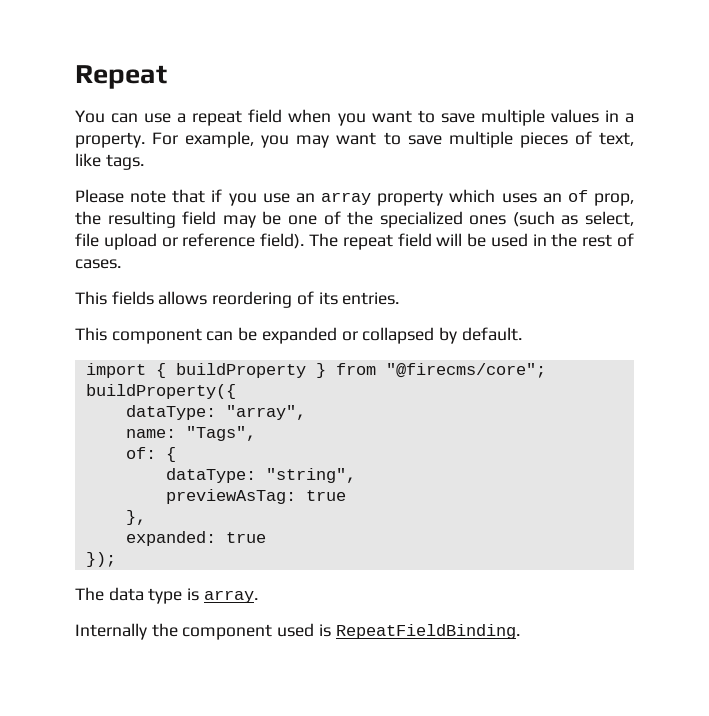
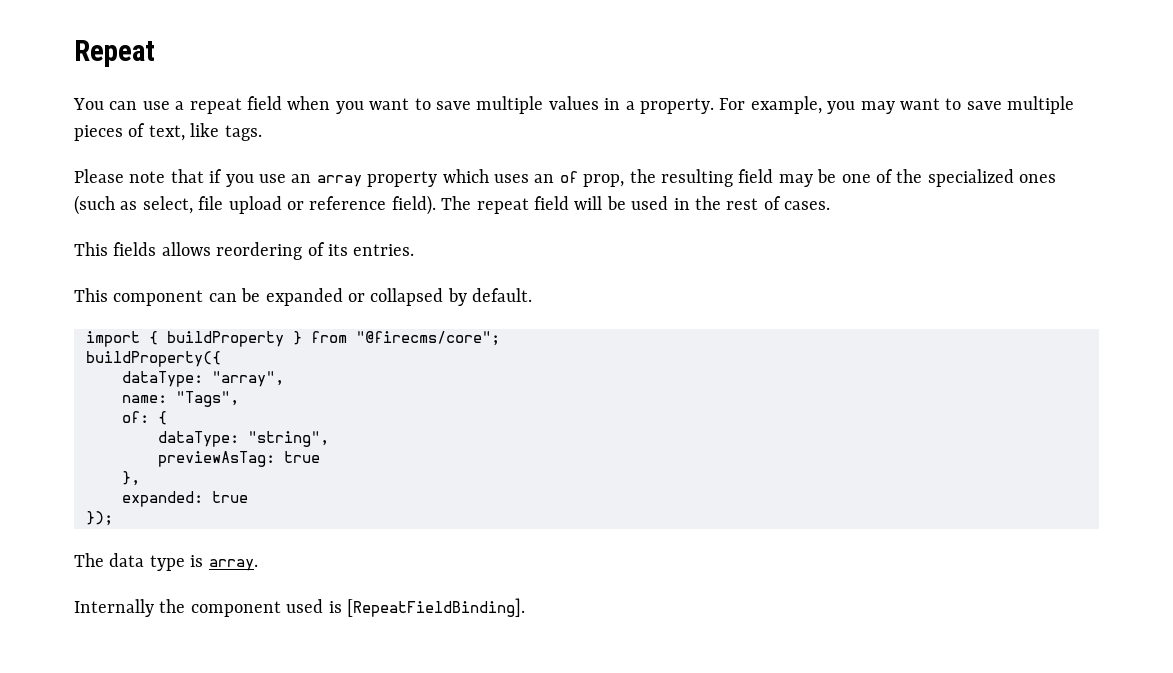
- Internally the component used is RepeatFieldBinding.
+ Internally the component used is [RepeatFieldBinding].

